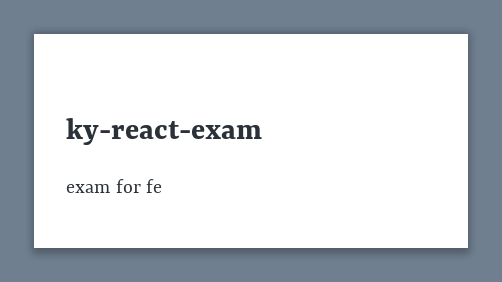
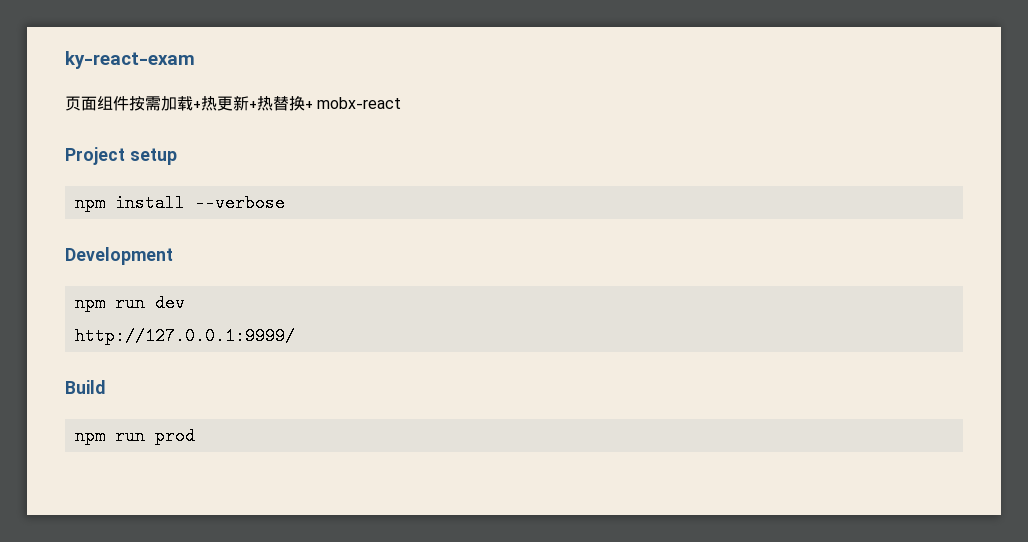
- exam for fe
+ 页面组件按需加载+热更新+热替换+ mobx-react
+ Project setup
+ npm install --verbose
+ Development
+ npm run dev
+ http://127.0.0.1:9999/
+ Build
+ npm run prod

